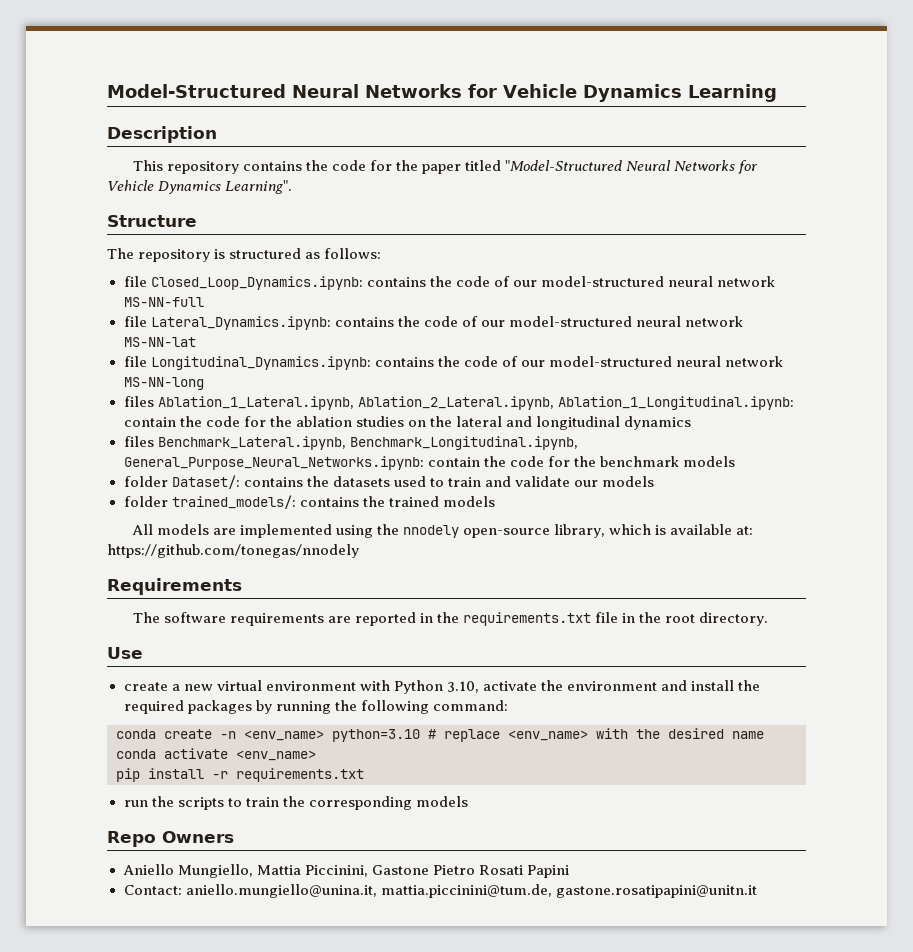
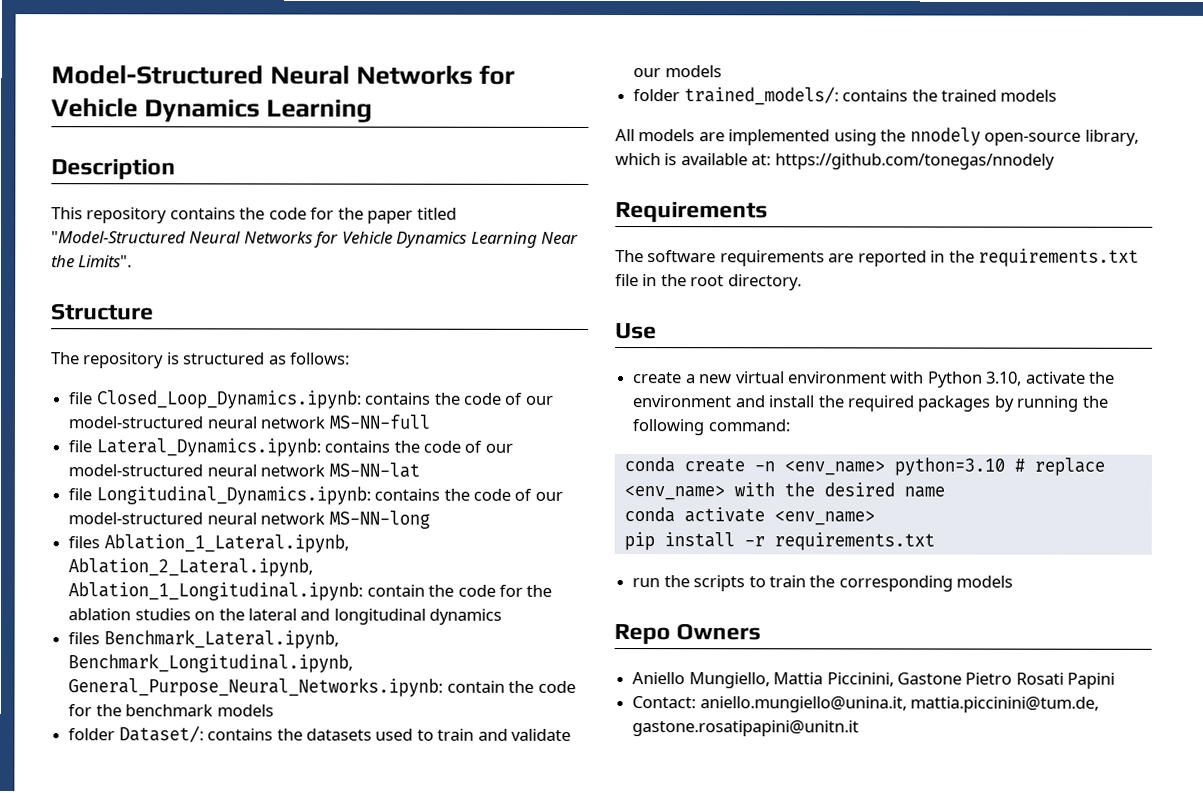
- This repository contains the code for the paper titled "Model-Structured Neural Networks for Vehicle Dynamics Learning".
+ This repository contains the code for the paper titled "Model-Structured Neural Networks for Vehicle Dynamics Learning Near the Limits".

